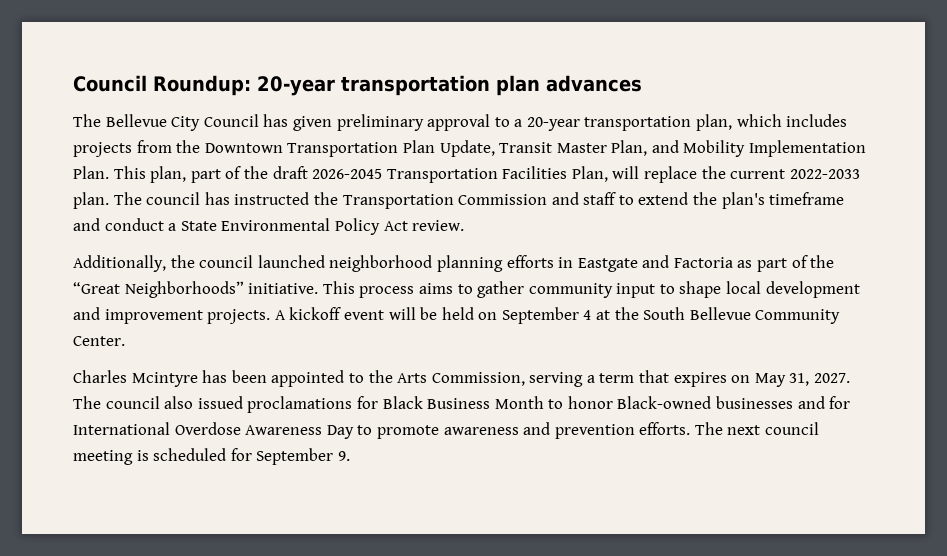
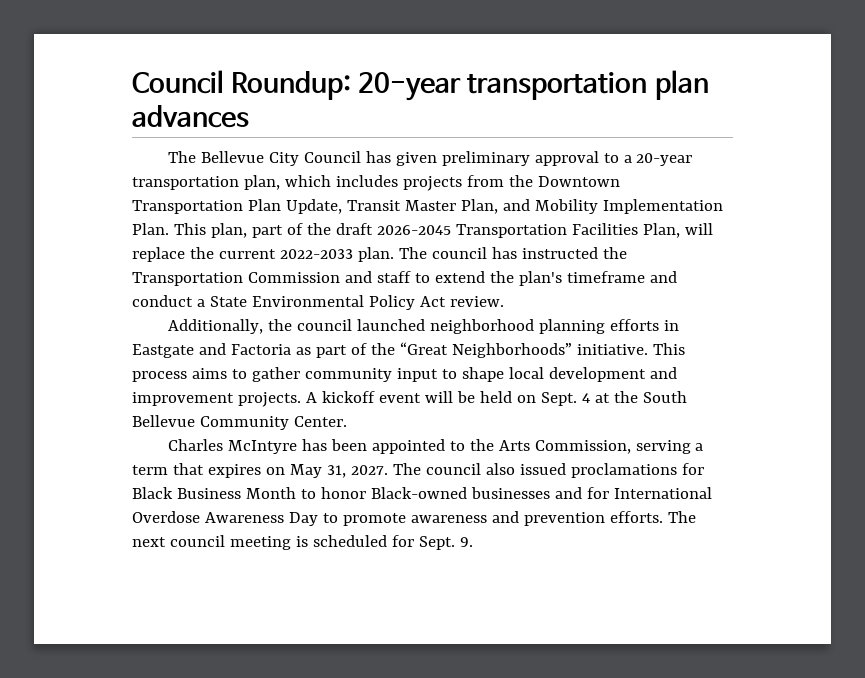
- A kickoff event will be held on September 4 at the South Bellevue Community Center.
+ A kickoff event will be held on Sept. 4 at the South Bellevue Community Center.
- Charles Mcintyre has been appointed to the Arts Commission, serving a term that expires on May 31, 2027.
+ Charles McIntyre has been appointed to the Arts Commission, serving a term that expires on May 31, 2027.
- The next council meeting is scheduled for September 9.
+ The next council meeting is scheduled for Sept. 9.

